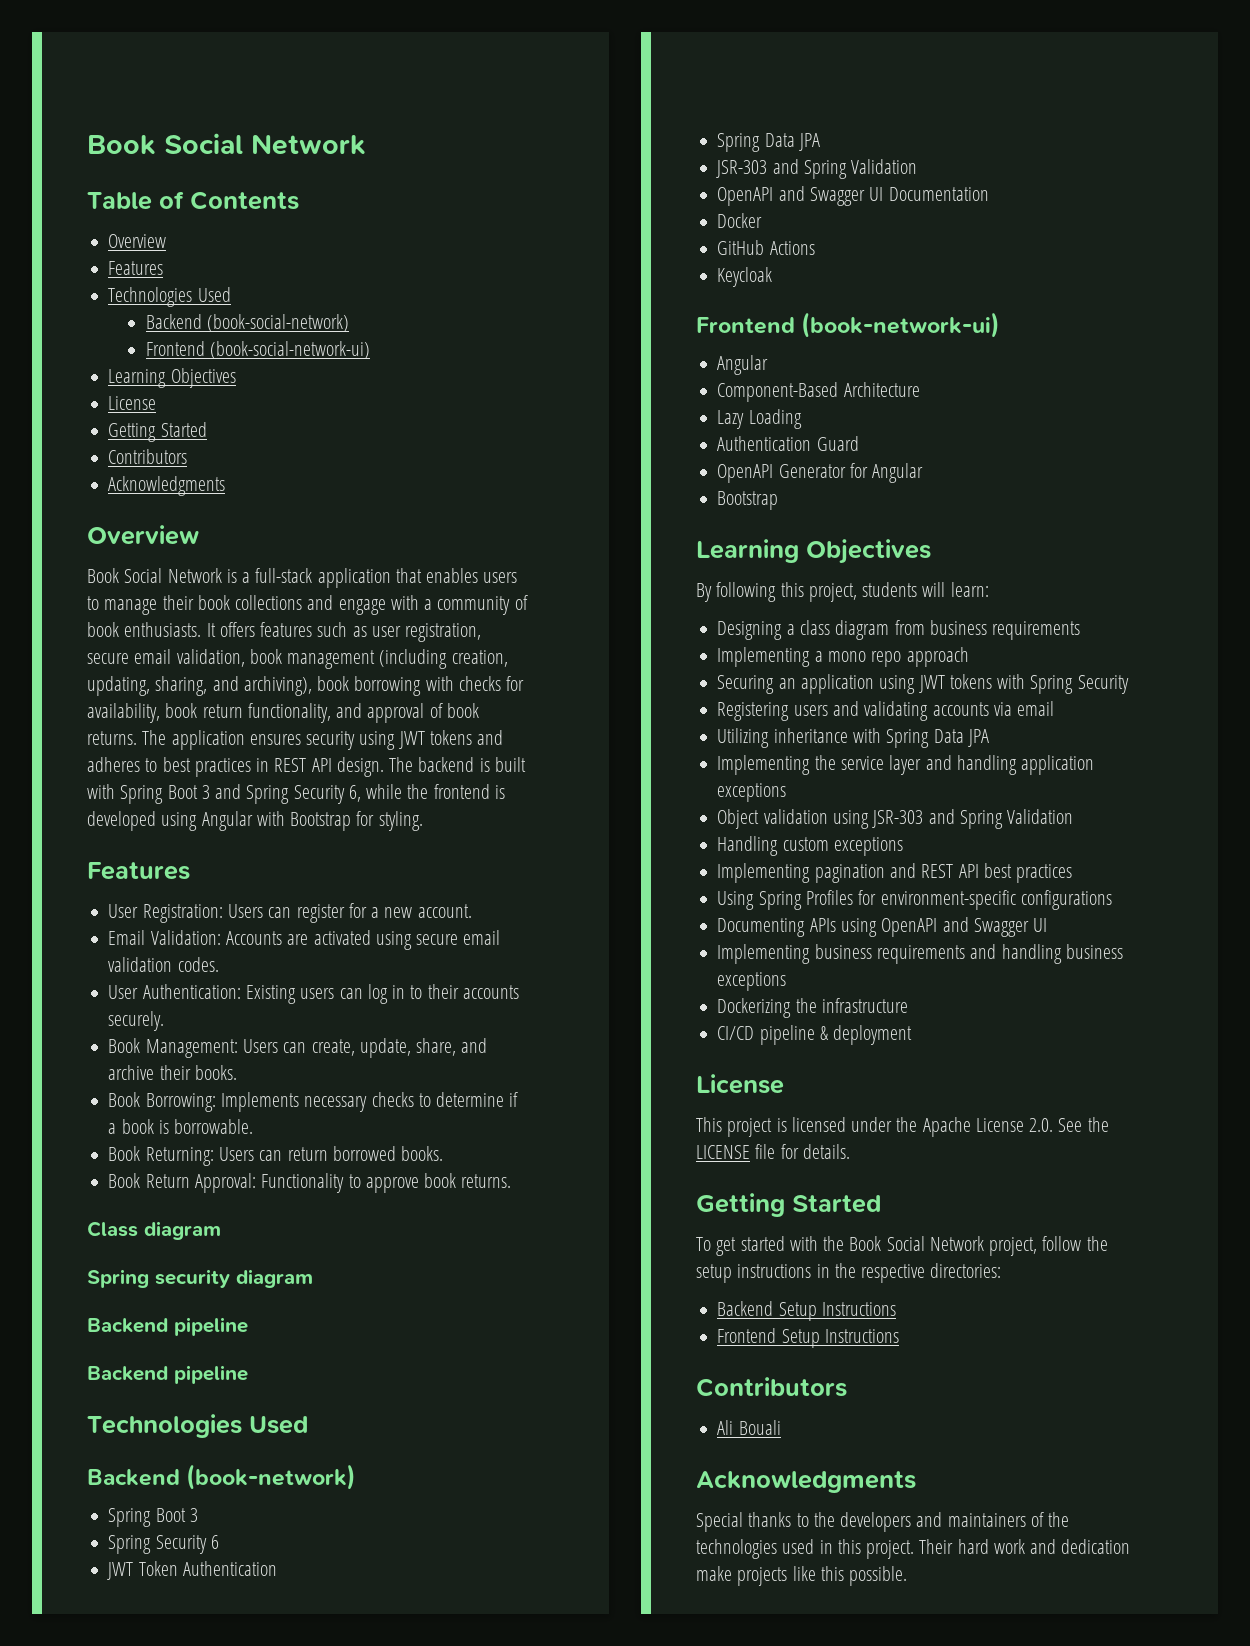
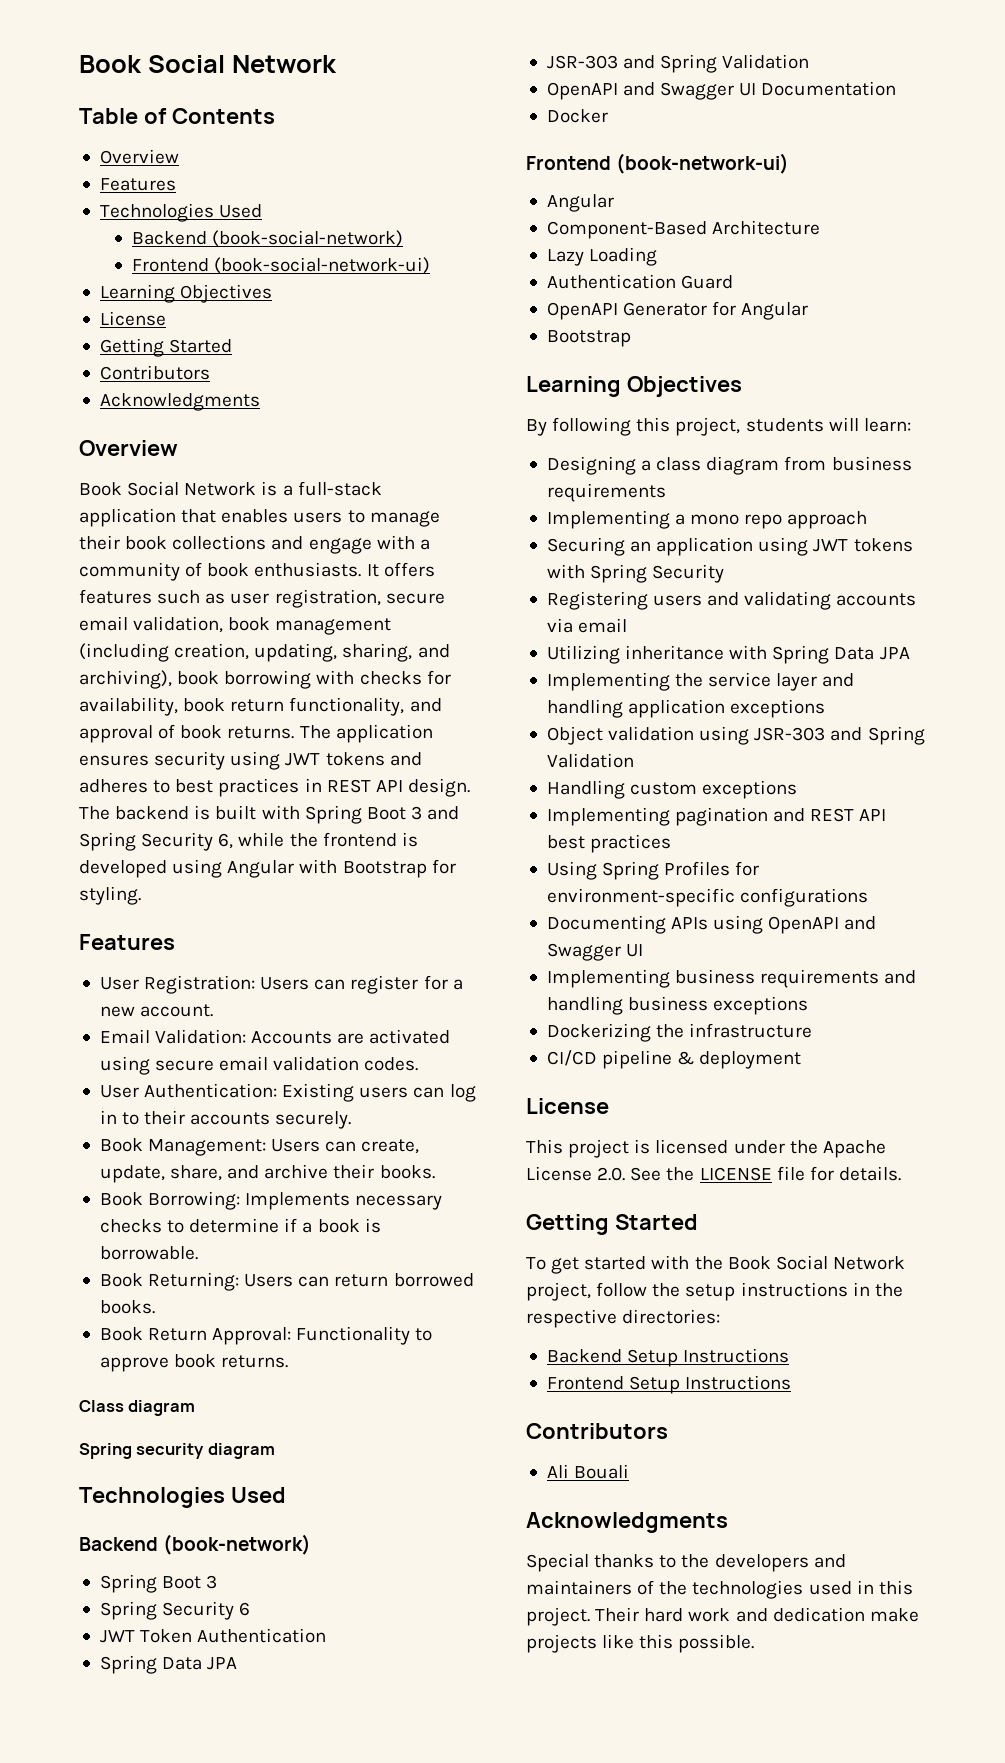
  Spring security diagram
- Backend pipeline
- Backend pipeline
- GitHub Actions
- Keycloak

